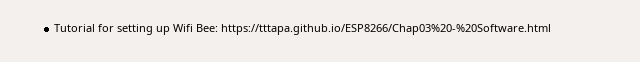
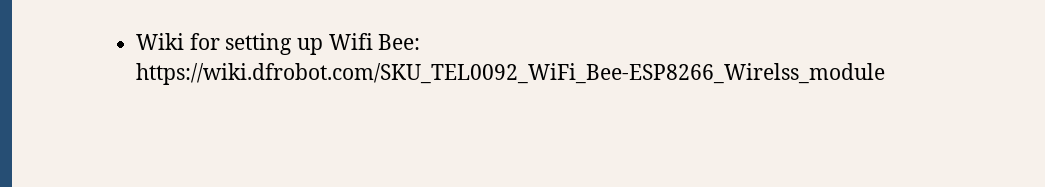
- Tutorial for setting up Wifi Bee: https://tttapa.github.io/ESP8266/Chap03%20-%20Software.html
+ Wiki for setting up Wifi Bee: https://wiki.dfrobot.com/SKU_TEL0092_WiFi_Bee-ESP8266_Wirelss_module

